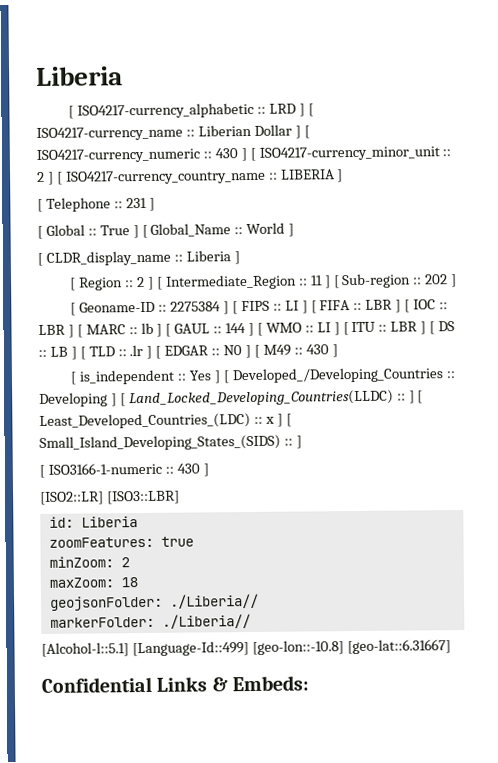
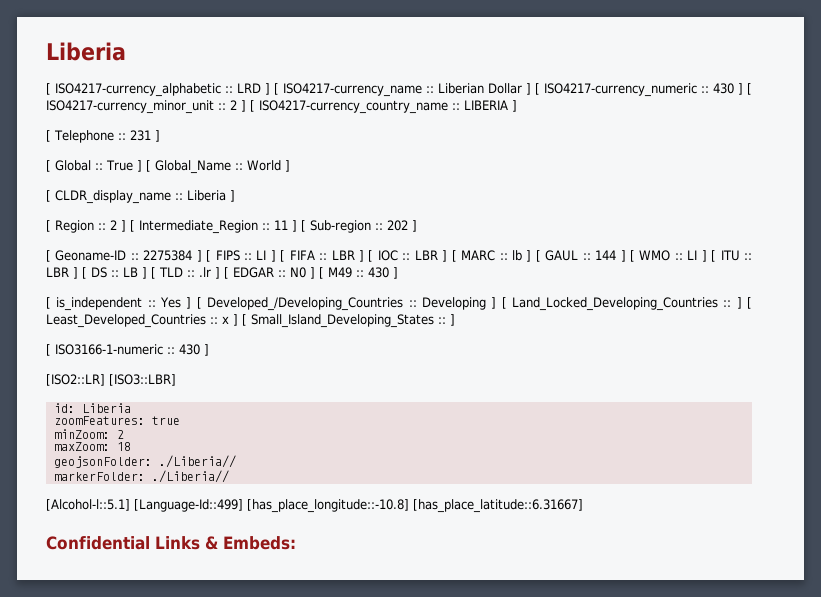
- [ is_independent :: Yes ] [ Developed_/Developing_Countries :: Developing ] [ Land_Locked_Developing_Countries(LLDC) :: ] [ Least_Developed_Countries_(LDC) :: x ] [ Small_Island_Developing_States_(SIDS) :: ]
+ [ is_independent :: Yes ] [ Developed_/Developing_Countries :: Developing ] [ Land_Locked_Developing_Countries :: ] [ Least_Developed_Countries :: x ] [ Small_Island_Developing_States :: ]
- [Alcohol-l::5.1] [Language-Id::499] [geo-lon::-10.8] [geo-lat::6.31667]
+ [Alcohol-l::5.1] [Language-Id::499] [has_place_longitude::-10.8] [has_place_latitude::6.31667]

